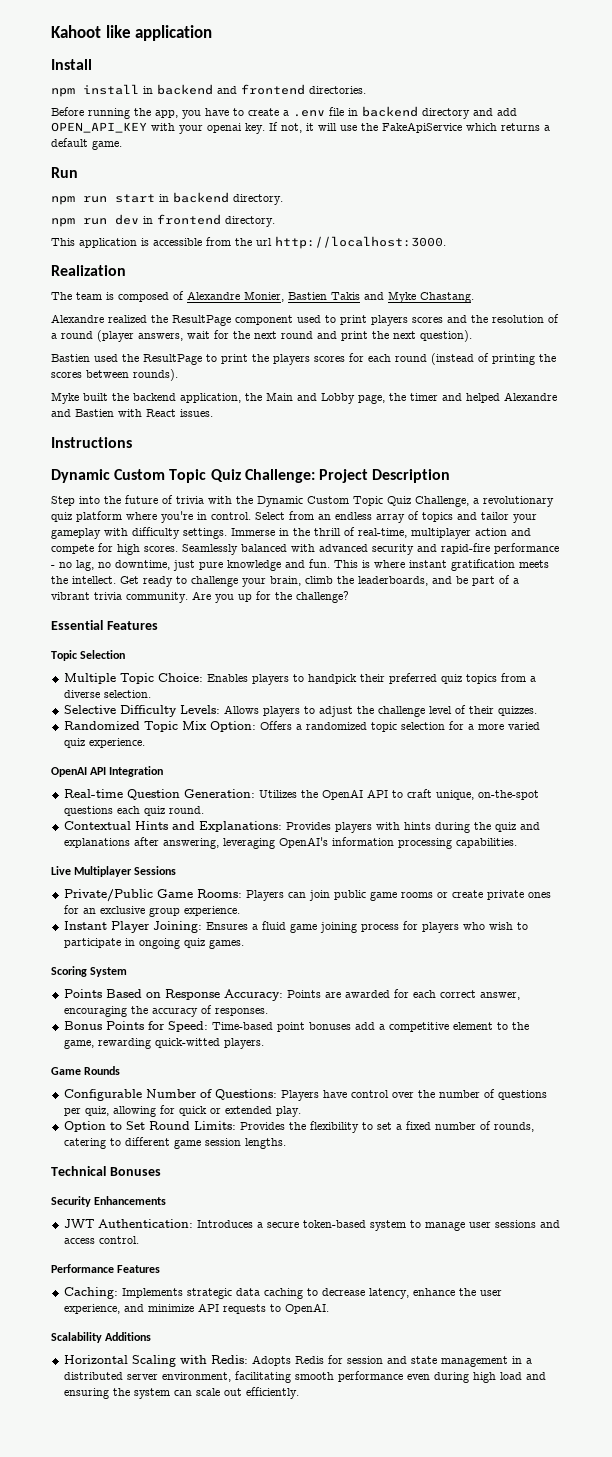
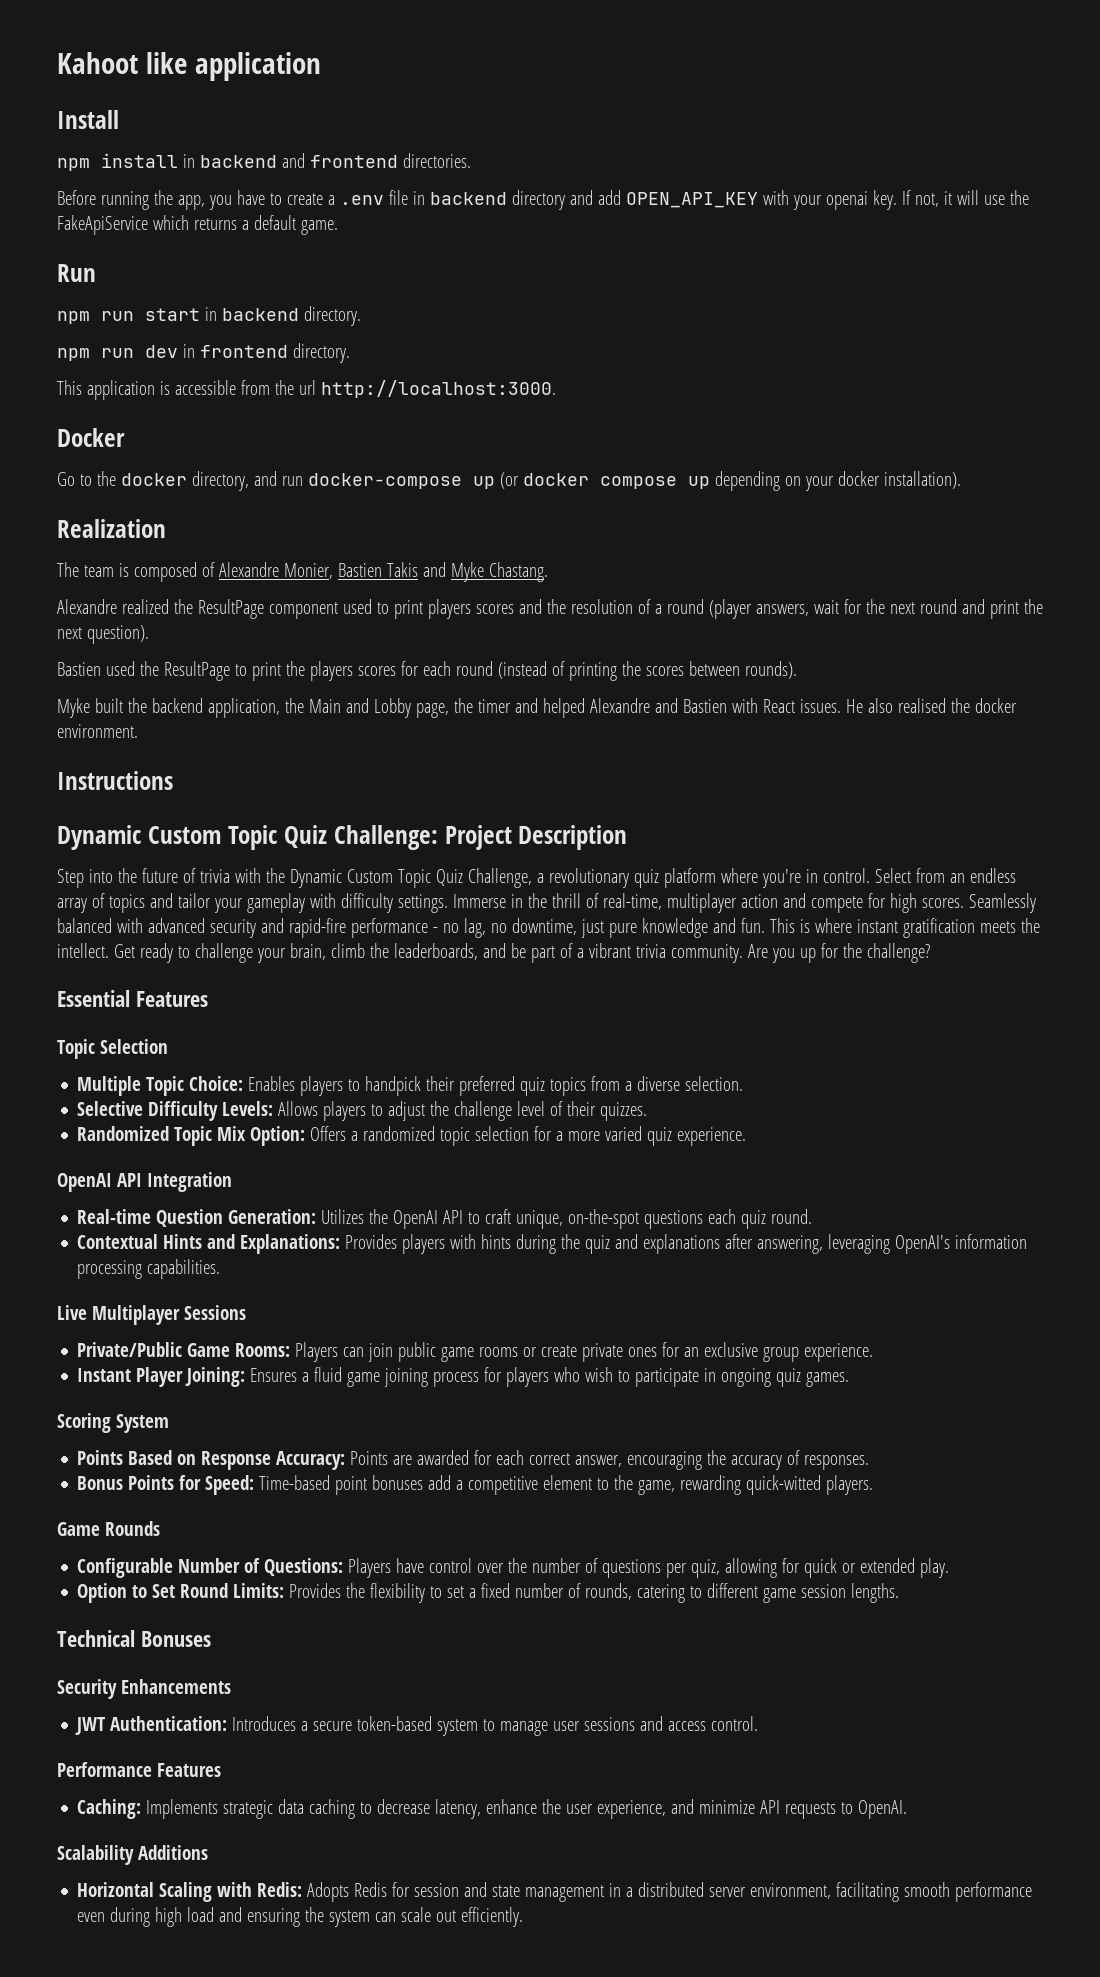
+ Docker
+ Go to the docker directory, and run docker-compose up (or docker compose up depending on your docker installation).
+ He also realised the docker environment.

